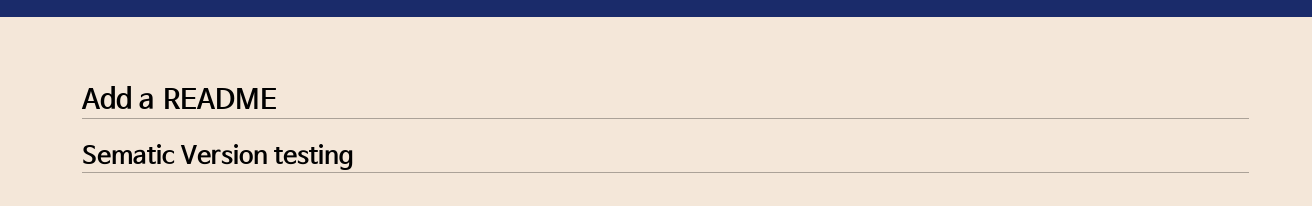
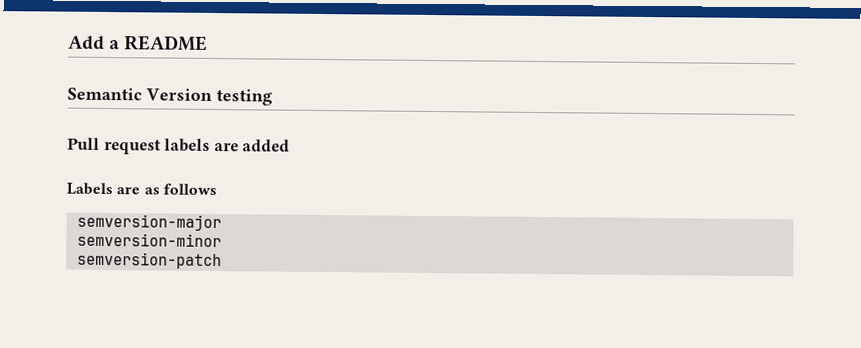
- Sematic Version testing
+ Semantic Version testing
+ Pull request labels are added
+ Labels are as follows
+ semversion-major
+ semversion-minor
+ semversion-patch

